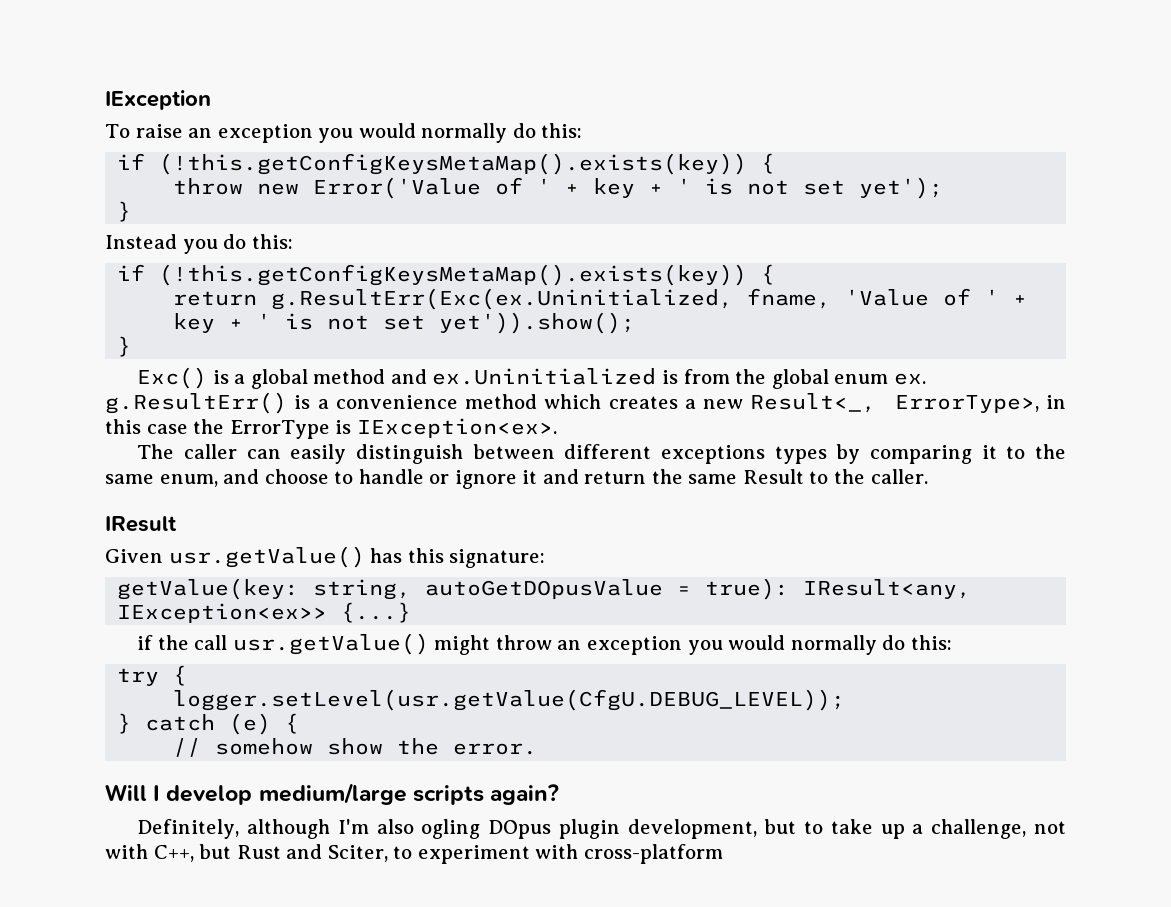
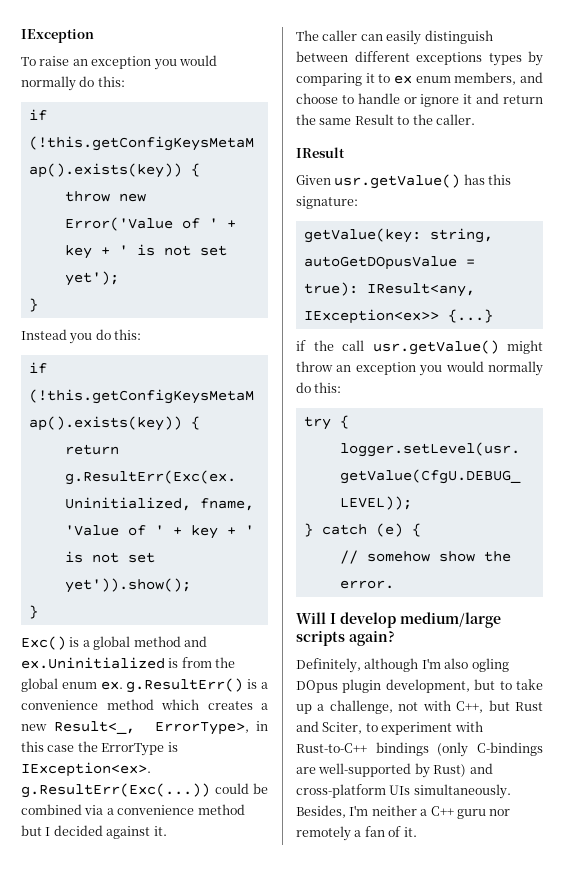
- Exc() is a global method and ex.Uninitialized is from the global enum ex. g.ResultErr() is a convenience method which creates a new Result<_, ErrorType>, in this case the ErrorType is IException<ex>.
+ Exc() is a global method and ex.Uninitialized is from the global enum ex. g.ResultErr() is a convenience method which creates a new Result<_, ErrorType>, in this case the ErrorType is IException<ex>. g.ResultErr(Exc(...)) could be combined via a convenience method but I decided against it.
- The caller can easily distinguish between different exceptions types by comparing it to the same enum, and choose to handle or ignore it and return the same Result to the caller.
+ The caller can easily distinguish between different exceptions types by comparing it to ex enum members, and choose to handle or ignore it and return the same Result to the caller.
- Definitely, although I'm also ogling DOpus plugin development, but to take up a challenge, not with C++, but Rust and Sciter, to experiment with cross-platform
+ Definitely, although I'm also ogling DOpus plugin development, but to take up a challenge, not with C++, but Rust and Sciter, to experiment with Rust-to-C++ bindings (only C-bindings are well-supported by Rust) and cross-platform UIs simultaneously. Besides, I'm neither a C++ guru nor remotely a fan of it.

